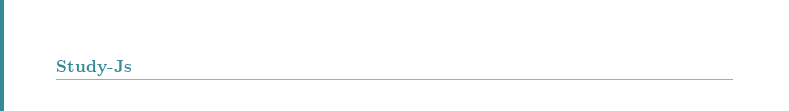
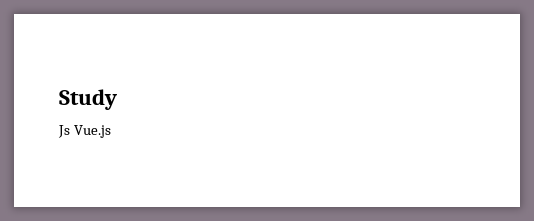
- Study-Js
+ Study
+ Js Vue.js

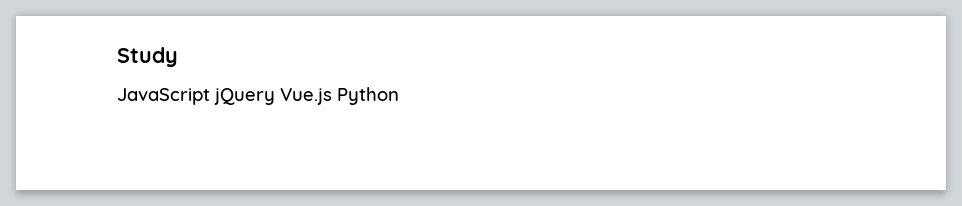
- Js Vue.js
+ JavaScript jQuery Vue.js Python

